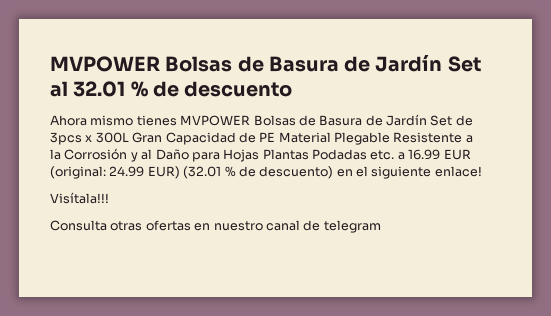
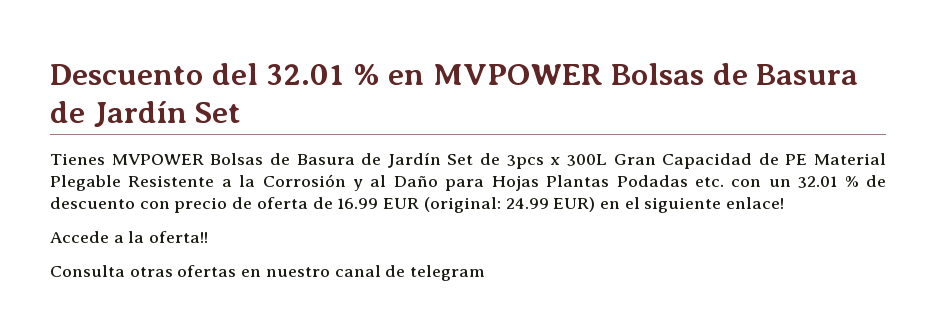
- MVPOWER Bolsas de Basura de Jardín Set al 32.01 % de descuento
- Ahora mismo tienes MVPOWER Bolsas de Basura de Jardín Set de 3pcs x 300L Gran Capacidad de PE Material Plegable Resistente a la Corrosión y al Daño para Hojas Plantas Podadas etc. a 16.99 EUR (original: 24.99 EUR) (32.01 % de descuento) en el siguiente enlace!
+ Descuento del 32.01 % en MVPOWER Bolsas de Basura de Jardín Set
+ Tienes MVPOWER Bolsas de Basura de Jardín Set de 3pcs x 300L Gran Capacidad de PE Material Plegable Resistente a la Corrosión y al Daño para Hojas Plantas Podadas etc. con un 32.01 % de descuento con precio de oferta de 16.99 EUR (original: 24.99 EUR) en el siguiente enlace!
- Visítala!!!
+ Accede a la oferta!!

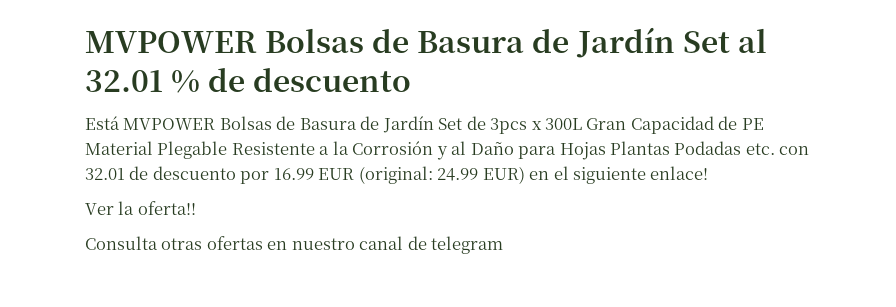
- Descuento del 32.01 % en MVPOWER Bolsas de Basura de Jardín Set
- Tienes MVPOWER Bolsas de Basura de Jardín Set de 3pcs x 300L Gran Capacidad de PE Material Plegable Resistente a la Corrosión y al Daño para Hojas Plantas Podadas etc. con un 32.01 % de descuento con precio de oferta de 16.99 EUR (original: 24.99 EUR) en el siguiente enlace!
+ MVPOWER Bolsas de Basura de Jardín Set al 32.01 % de descuento
+ Está MVPOWER Bolsas de Basura de Jardín Set de 3pcs x 300L Gran Capacidad de PE Material Plegable Resistente a la Corrosión y al Daño para Hojas Plantas Podadas etc. con 32.01 de descuento por 16.99 EUR (original: 24.99 EUR) en el siguiente enlace!
- Accede a la oferta!!
+ Ver la oferta!!

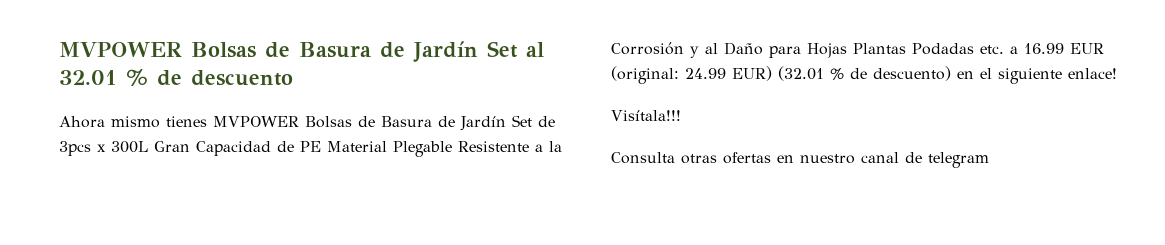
- Está MVPOWER Bolsas de Basura de Jardín Set de 3pcs x 300L Gran Capacidad de PE Material Plegable Resistente a la Corrosión y al Daño para Hojas Plantas Podadas etc. con 32.01 de descuento por 16.99 EUR (original: 24.99 EUR) en el siguiente enlace!
+ Ahora mismo tienes MVPOWER Bolsas de Basura de Jardín Set de 3pcs x 300L Gran Capacidad de PE Material Plegable Resistente a la Corrosión y al Daño para Hojas Plantas Podadas etc. a 16.99 EUR (original: 24.99 EUR) (32.01 % de descuento) en el siguiente enlace!
- Ver la oferta!!
+ Visítala!!!

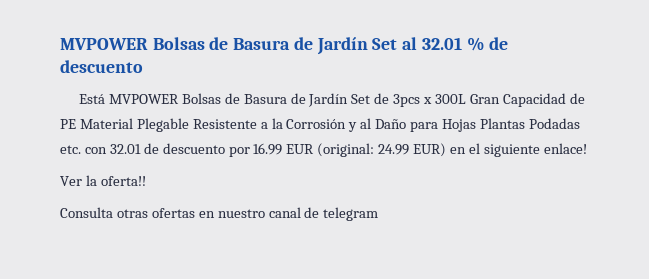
- Ahora mismo tienes MVPOWER Bolsas de Basura de Jardín Set de 3pcs x 300L Gran Capacidad de PE Material Plegable Resistente a la Corrosión y al Daño para Hojas Plantas Podadas etc. a 16.99 EUR (original: 24.99 EUR) (32.01 % de descuento) en el siguiente enlace!
+ Está MVPOWER Bolsas de Basura de Jardín Set de 3pcs x 300L Gran Capacidad de PE Material Plegable Resistente a la Corrosión y al Daño para Hojas Plantas Podadas etc. con 32.01 de descuento por 16.99 EUR (original: 24.99 EUR) en el siguiente enlace!
- Visítala!!!
+ Ver la oferta!!

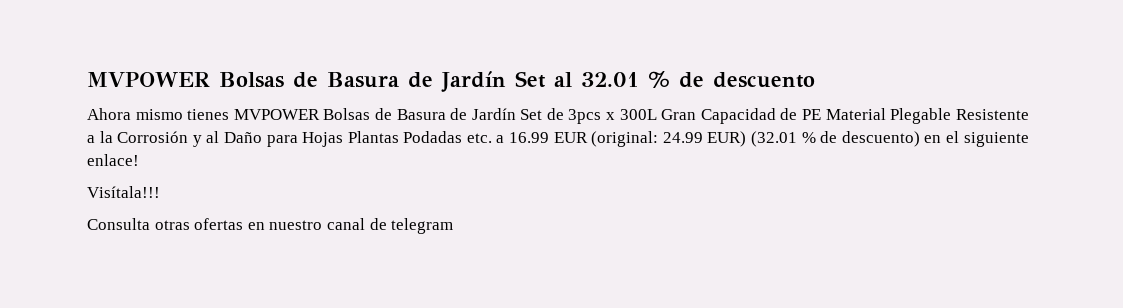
- Está MVPOWER Bolsas de Basura de Jardín Set de 3pcs x 300L Gran Capacidad de PE Material Plegable Resistente a la Corrosión y al Daño para Hojas Plantas Podadas etc. con 32.01 de descuento por 16.99 EUR (original: 24.99 EUR) en el siguiente enlace!
+ Ahora mismo tienes MVPOWER Bolsas de Basura de Jardín Set de 3pcs x 300L Gran Capacidad de PE Material Plegable Resistente a la Corrosión y al Daño para Hojas Plantas Podadas etc. a 16.99 EUR (original: 24.99 EUR) (32.01 % de descuento) en el siguiente enlace!
- Ver la oferta!!
+ Visítala!!!

